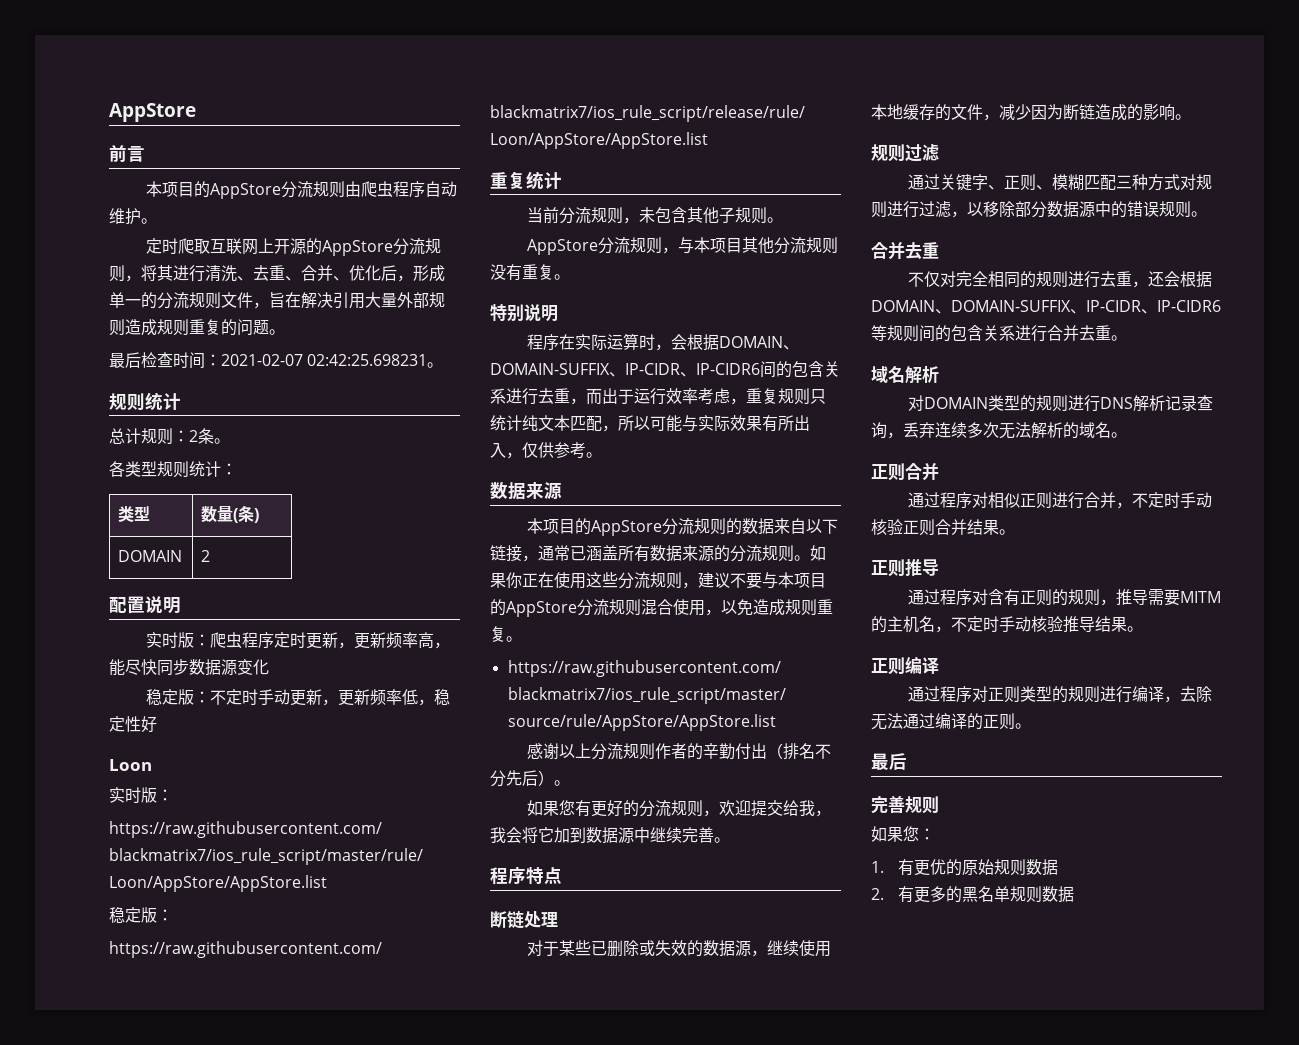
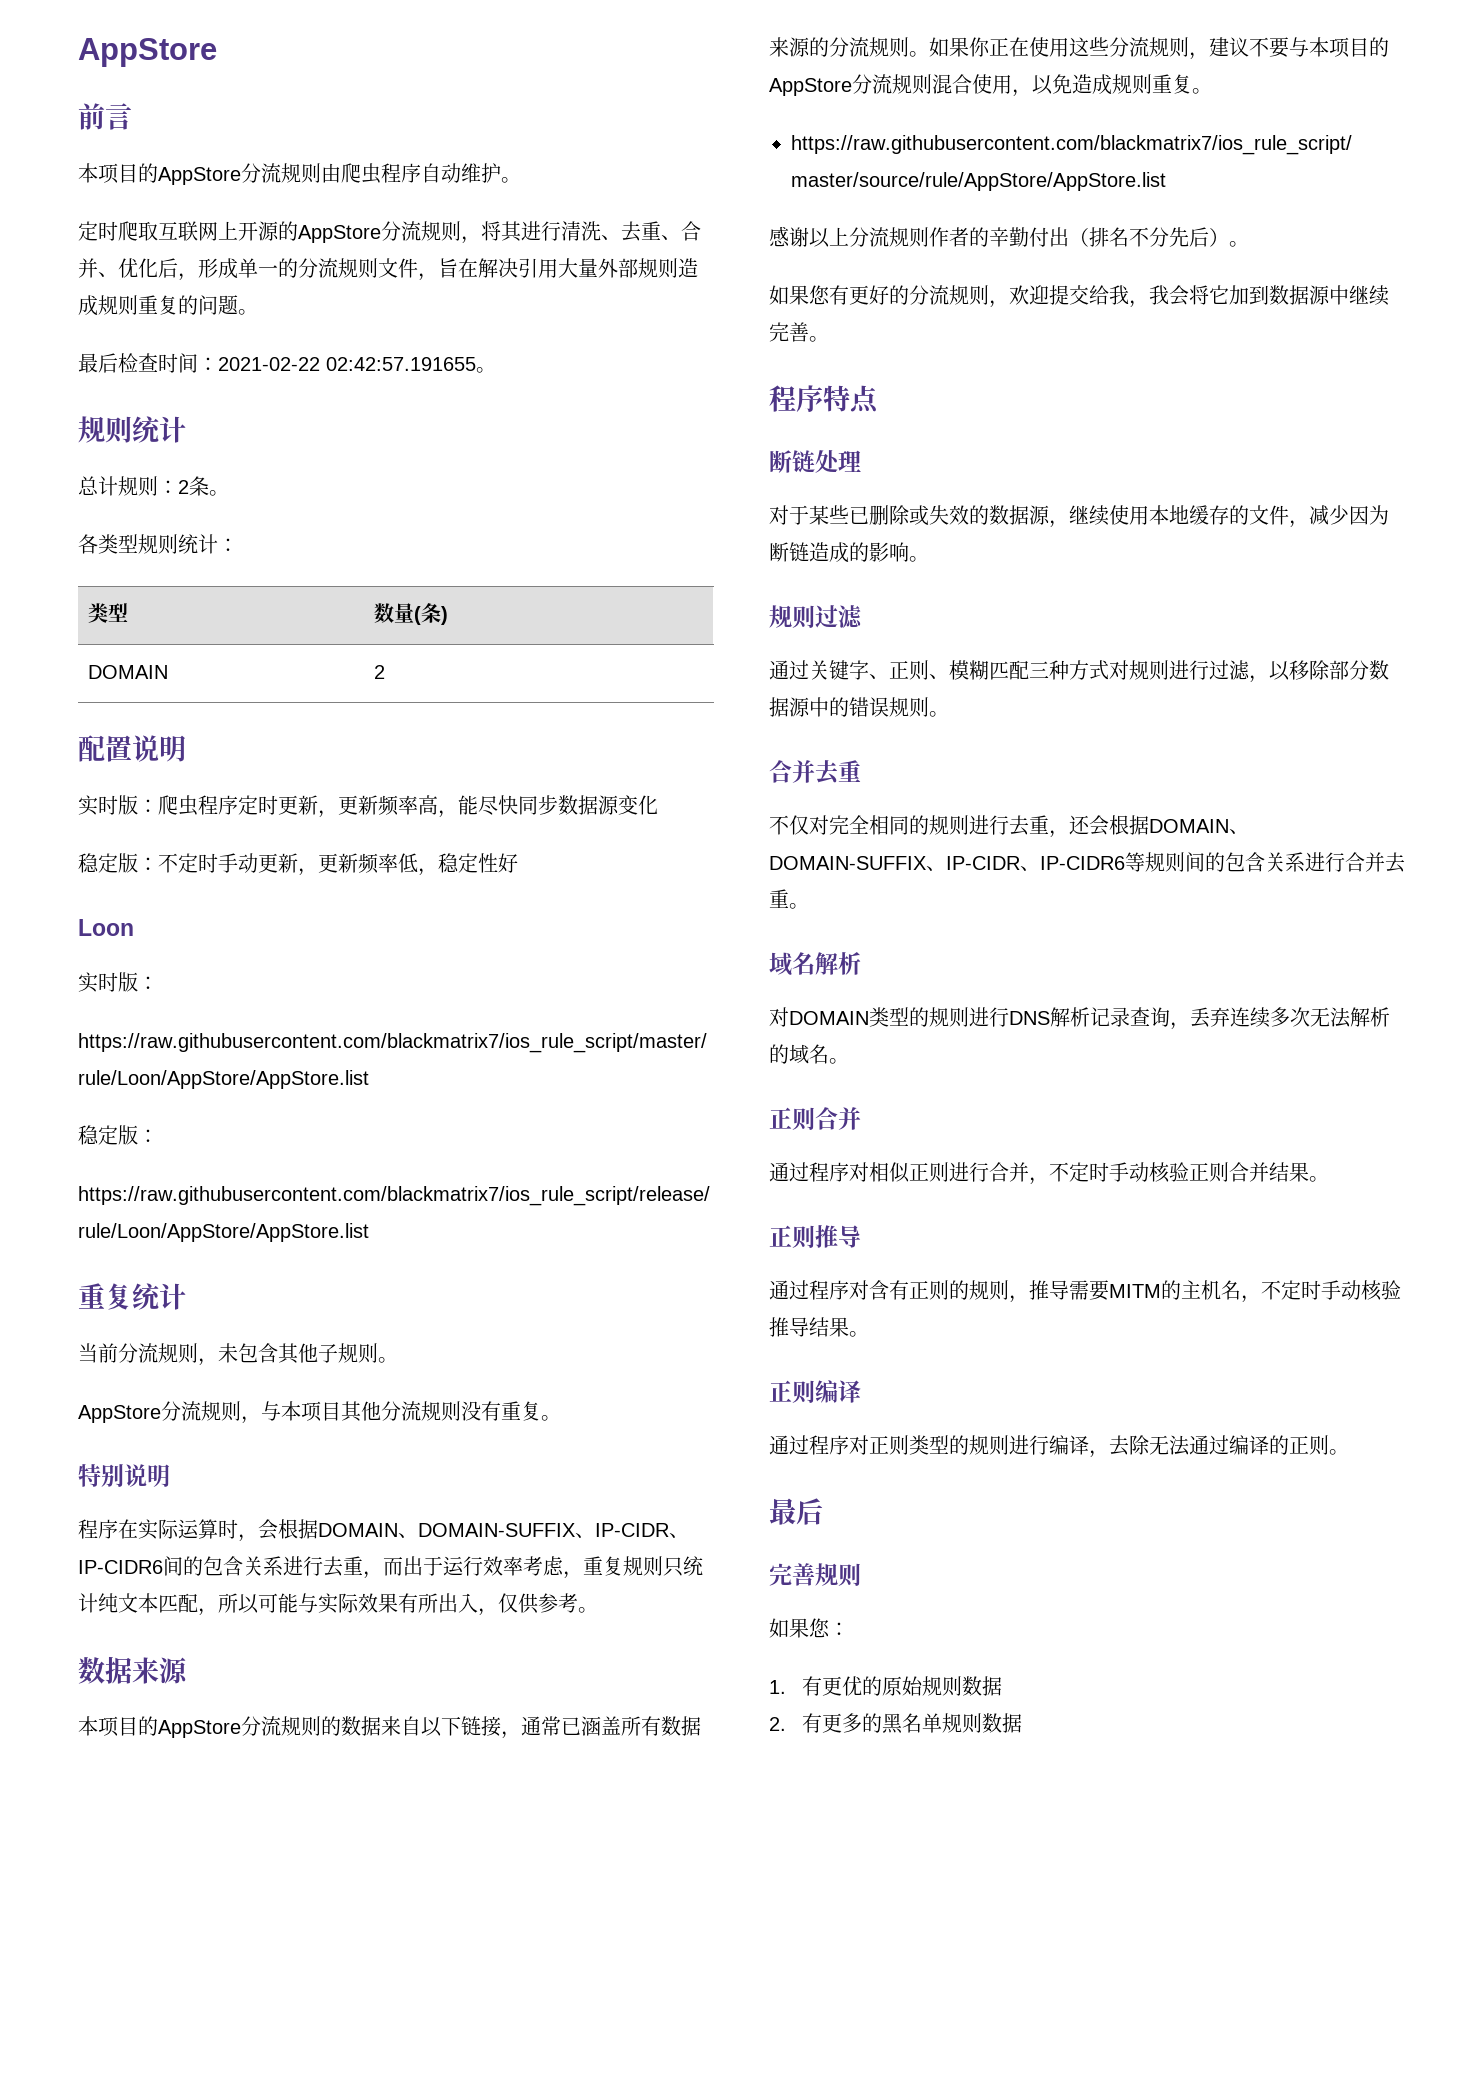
- 最后检查时间：2021-02-07 02:42:25.698231。
+ 最后检查时间：2021-02-22 02:42:57.191655。

